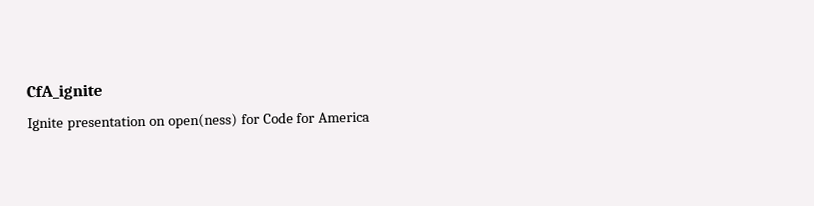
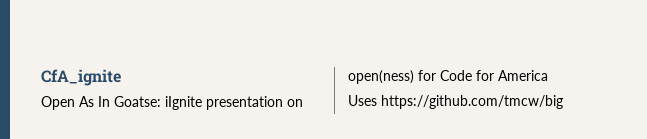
- Ignite presentation on open(ness) for Code for America
+ Open As In Goatse: iIgnite presentation on open(ness) for Code for America
+ Uses https://github.com/tmcw/big

